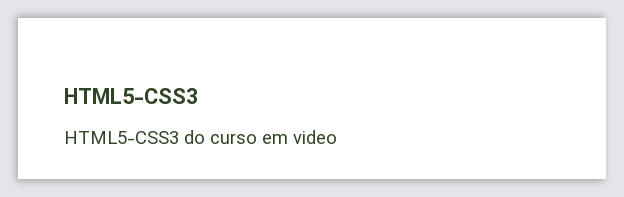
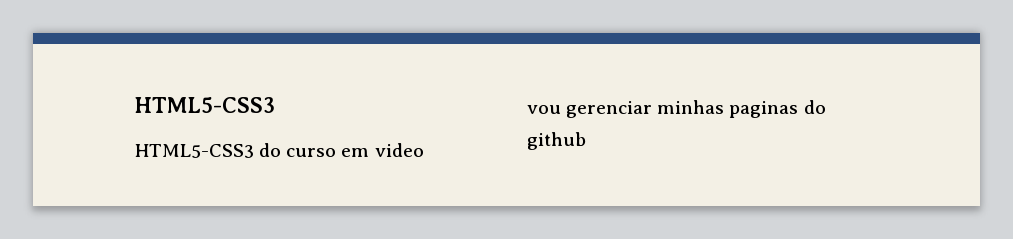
+ vou gerenciar minhas paginas do github

